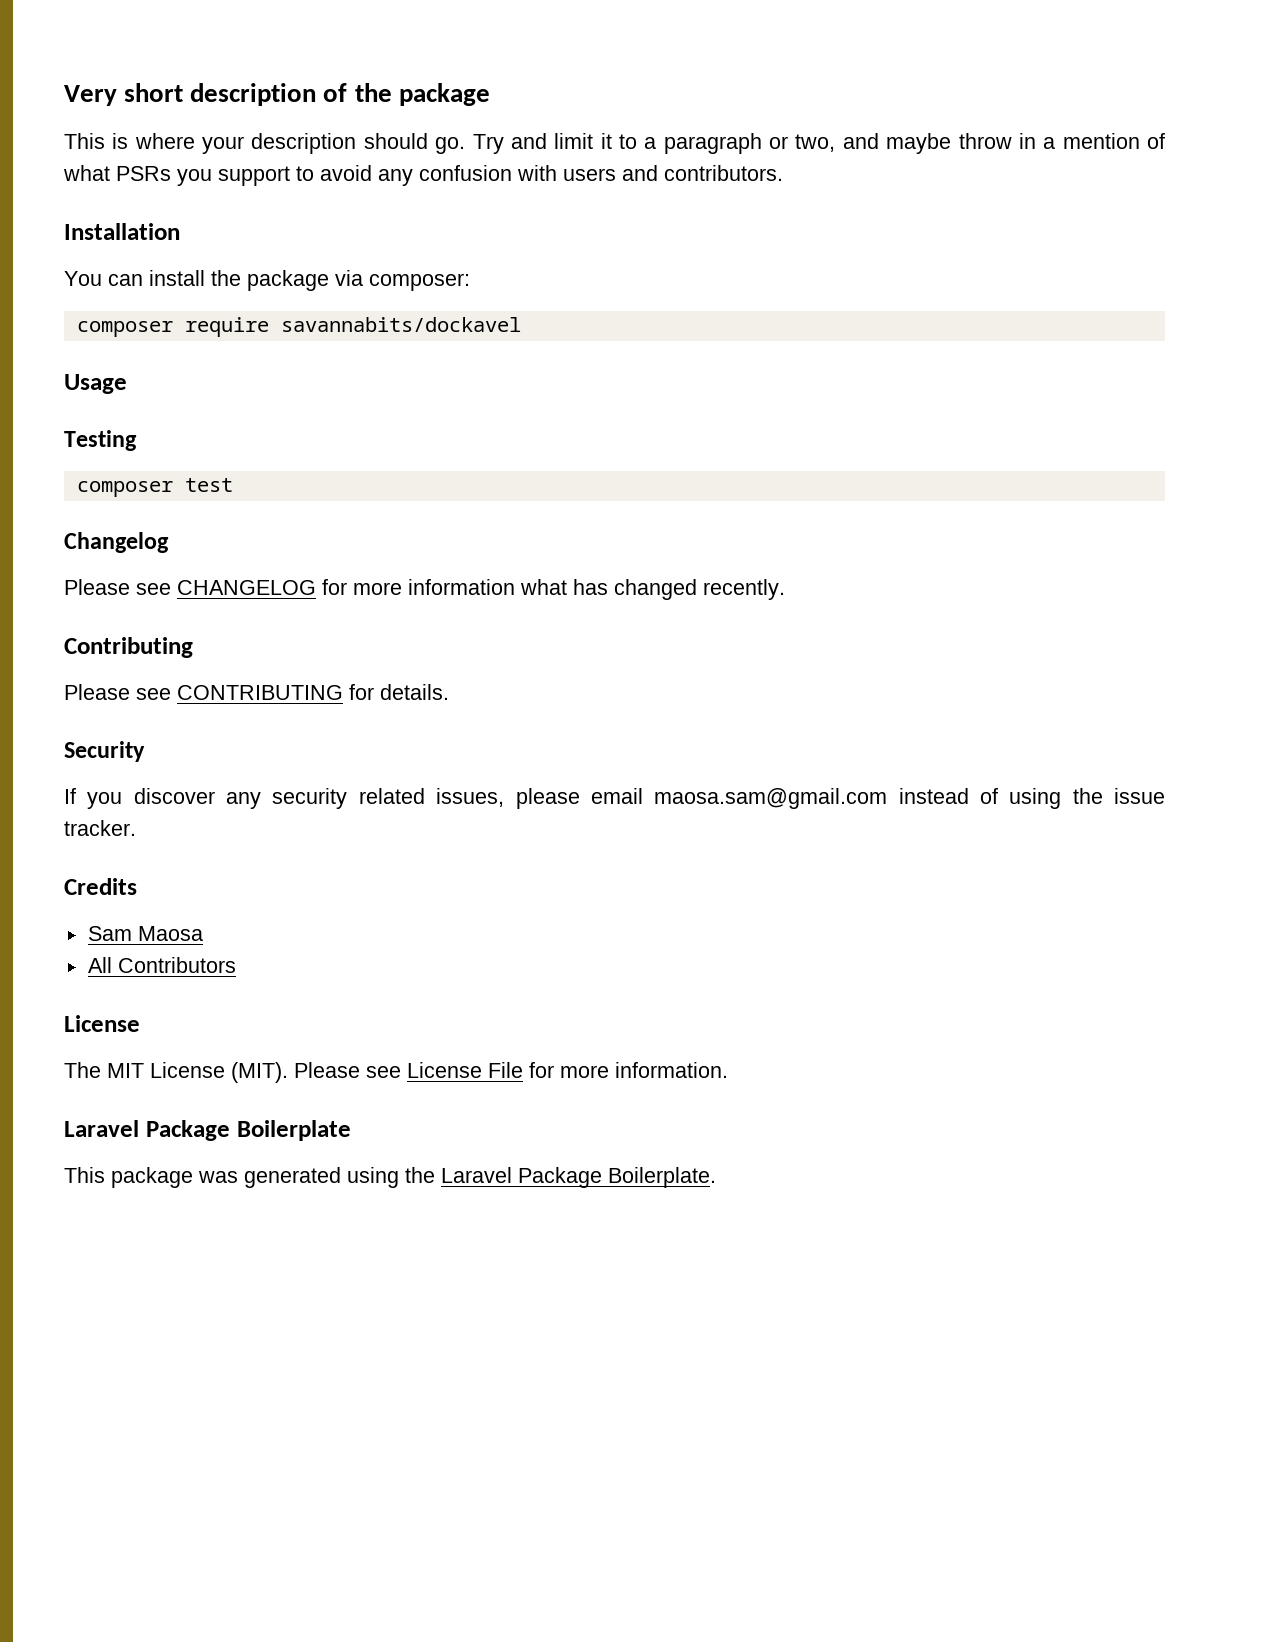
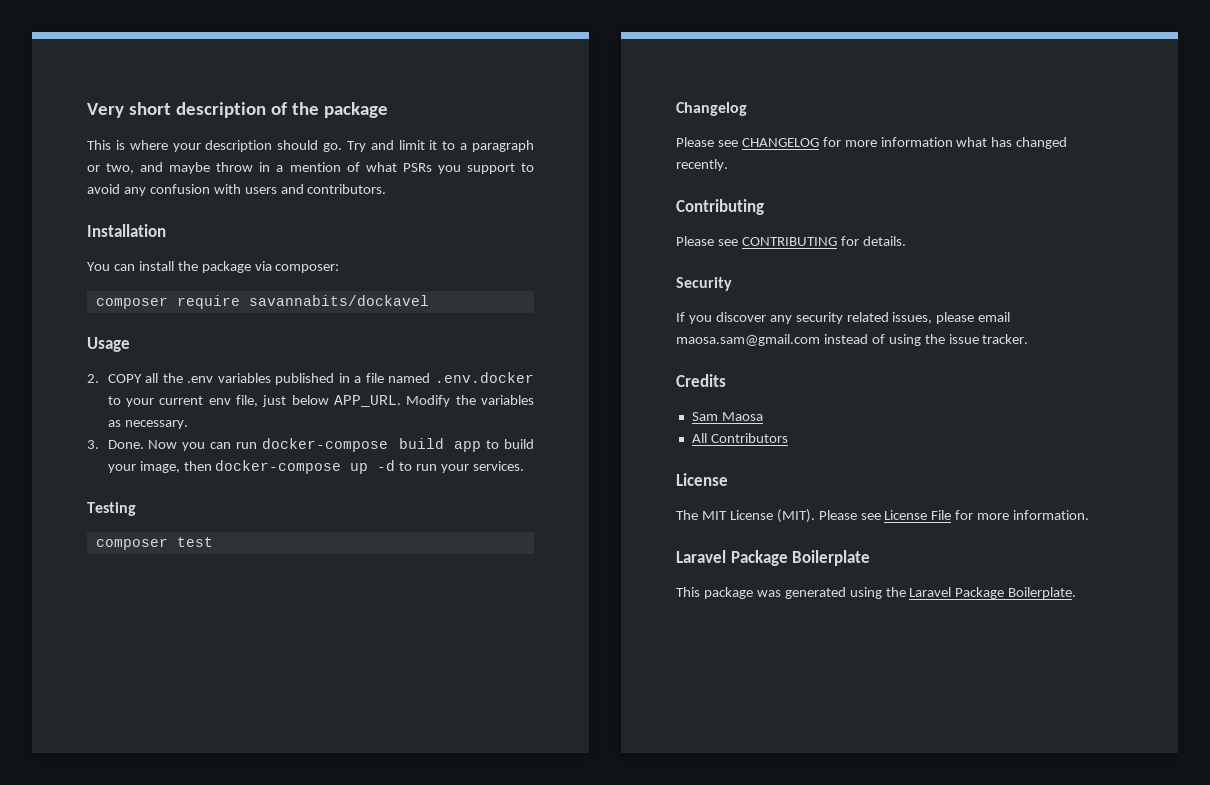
+ 2. COPY all the .env variables published in a file named .env.docker to your current env file, just below APP_URL. Modify the variables as necessary.
+ 3. Done. Now you can run docker-compose build app to build your image, then docker-compose up -d to run your services.

